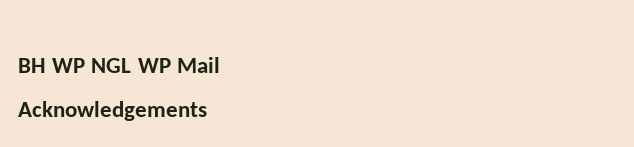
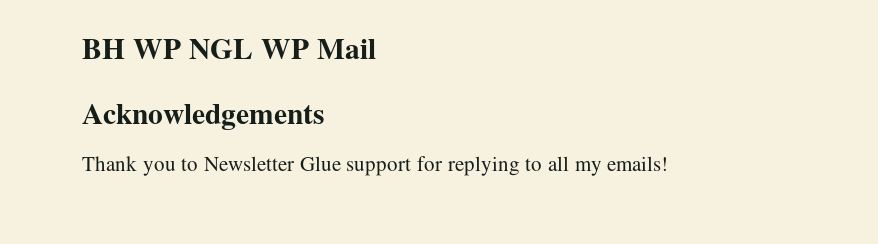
+ Thank you to Newsletter Glue support for replying to all my emails!

